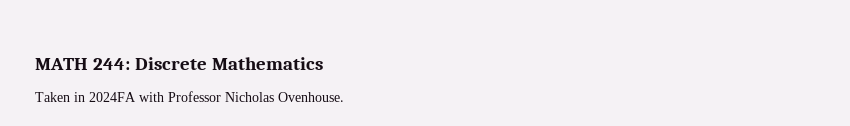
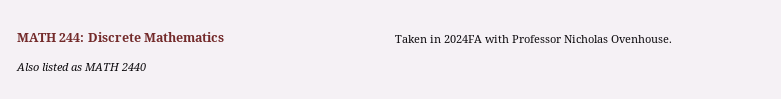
+ Also listed as MATH 2440

